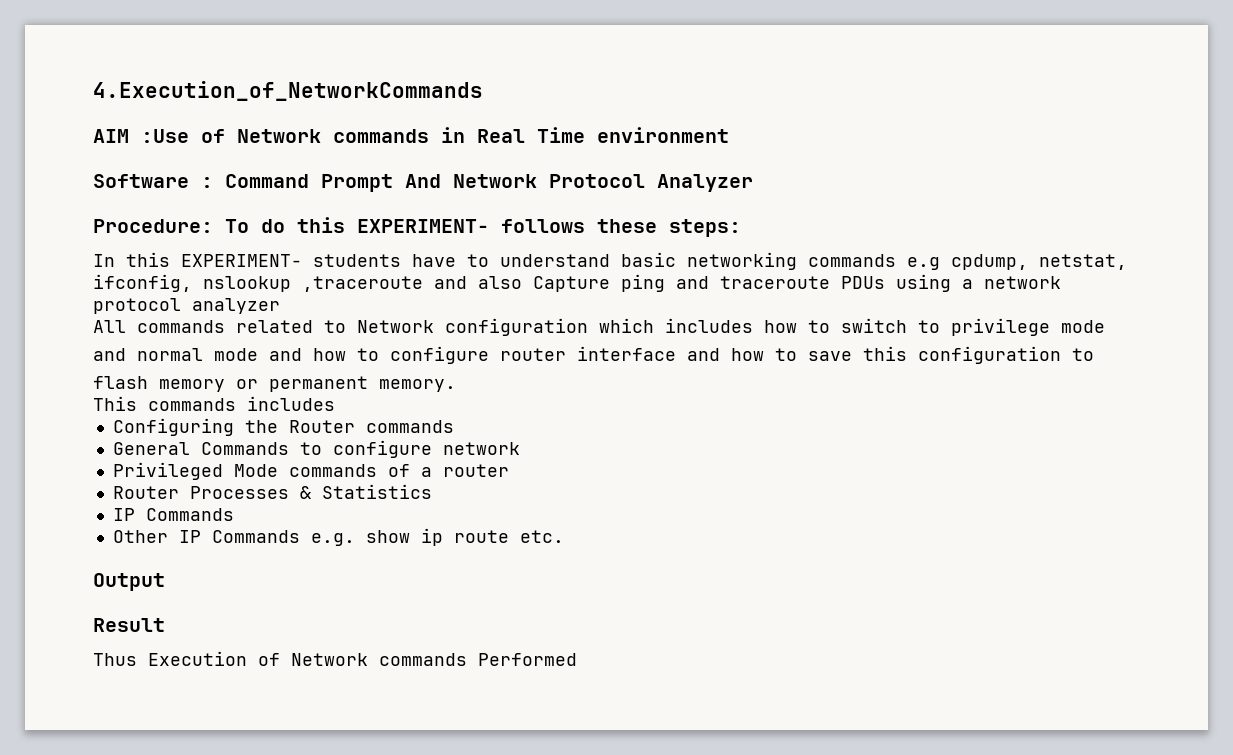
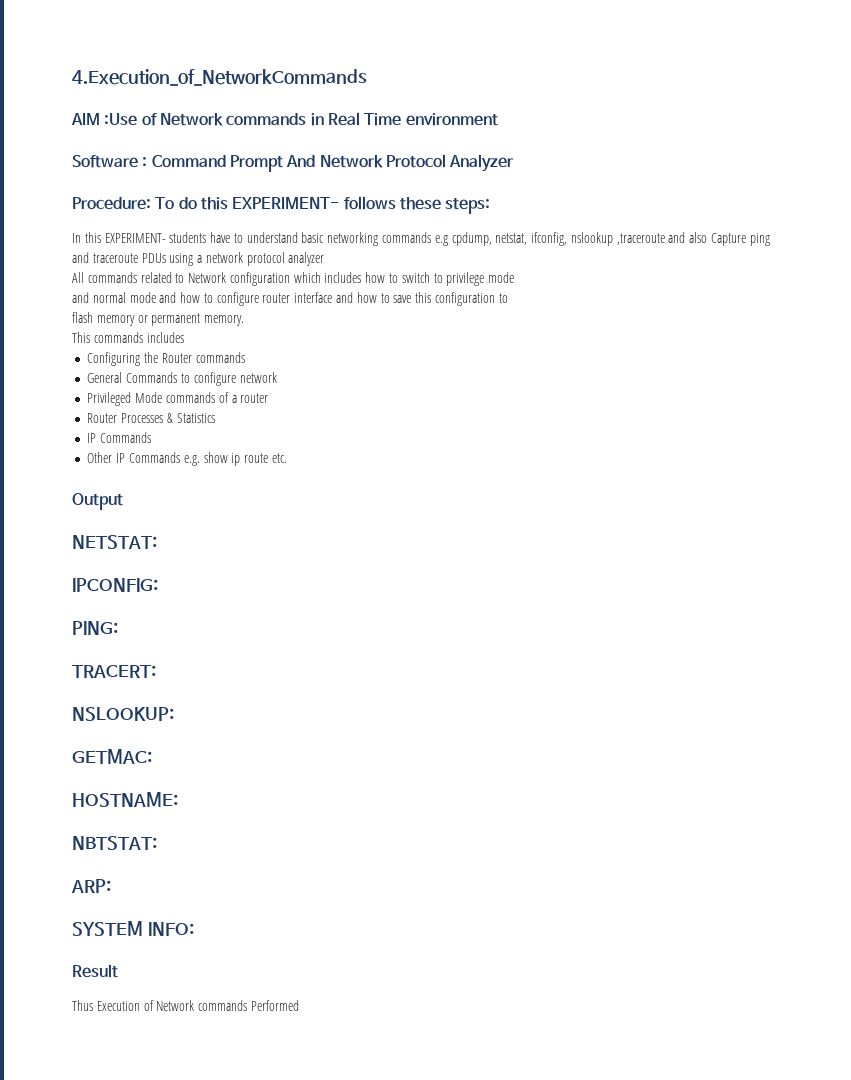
+ NETSTAT:
+ IPCONFIG:
+ PING:
+ TRACERT:
+ NSLOOKUP:
+ GETMAC:
+ HOSTNAME:
+ NBTSTAT:
+ ARP:
+ SYSTEM INFO:

